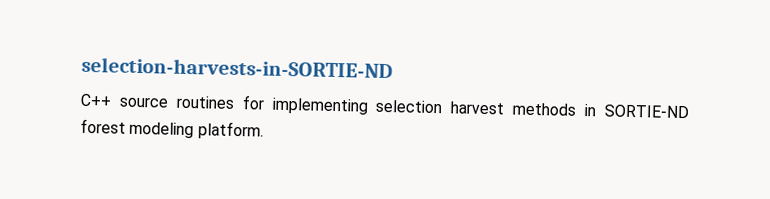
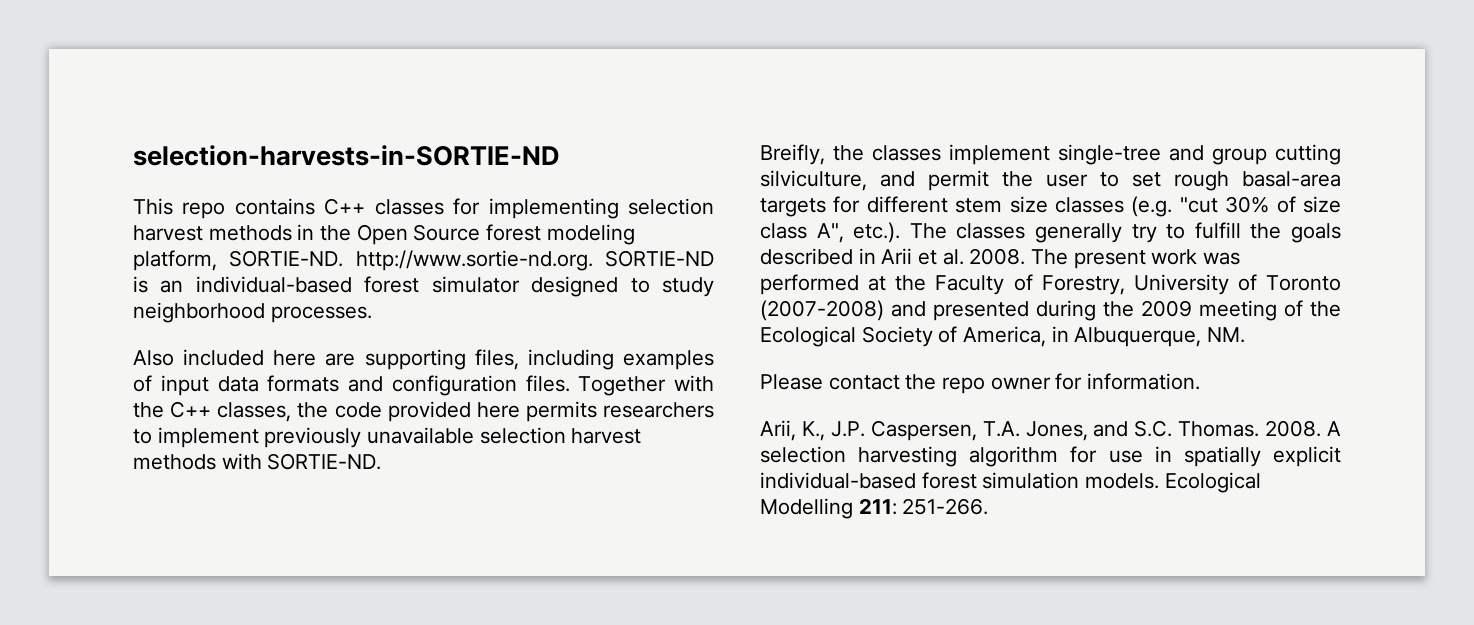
- C++ source routines for implementing selection harvest methods in SORTIE-ND forest modeling platform.
+ This repo contains C++ classes for implementing selection harvest methods in the Open Source forest modeling platform, SORTIE-ND. http://www.sortie-nd.org. SORTIE-ND is an individual-based forest simulator designed to study neighborhood processes.
+ Also included here are supporting files, including examples of input data formats and configuration files. Together with the C++ classes, the code provided here permits researchers to implement previously unavailable selection harvest methods with SORTIE-ND.
+ Breifly, the classes implement single-tree and group cutting silviculture, and permit the user to set rough basal-area targets for different stem size classes (e.g. "cut 30% of size class A", etc.). The classes generally try to fulfill the goals described in Arii et al. 2008. The present work was performed at the Faculty of Forestry, University of Toronto (2007-2008) and presented during the 2009 meeting of the Ecological Society of America, in Albuquerque, NM.
+ Please contact the repo owner for information.
+ Arii, K., J.P. Caspersen, T.A. Jones, and S.C. Thomas. 2008. A selection harvesting algorithm for use in spatially explicit individual-based forest simulation models. Ecological Modelling 211: 251-266.

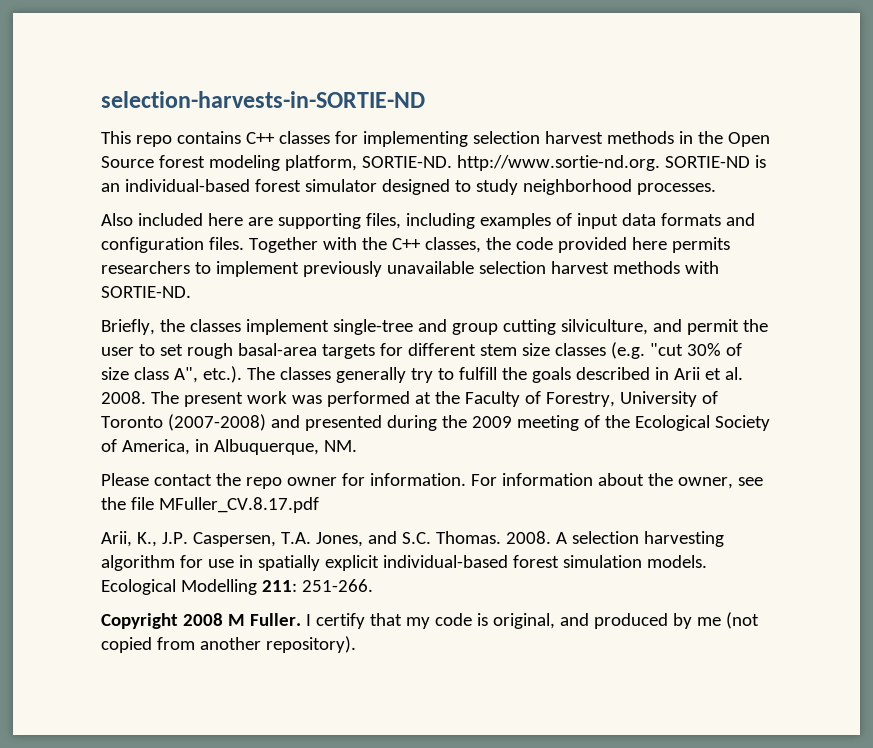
- Breifly, the classes implement single-tree and group cutting silviculture, and permit the user to set rough basal-area targets for different stem size classes (e.g. "cut 30% of size class A", etc.). The classes generally try to fulfill the goals described in Arii et al. 2008.
+ Briefly, the classes implement single-tree and group cutting silviculture, and permit the user to set rough basal-area targets for different stem size classes (e.g. "cut 30% of size class A", etc.). The classes generally try to fulfill the goals described in Arii et al. 2008.
+ For information about the owner, see the file MFuller_CV.8.17.pdf
+ Copyright 2008 M Fuller. I certify that my code is original, and produced by me (not copied from another repository).

